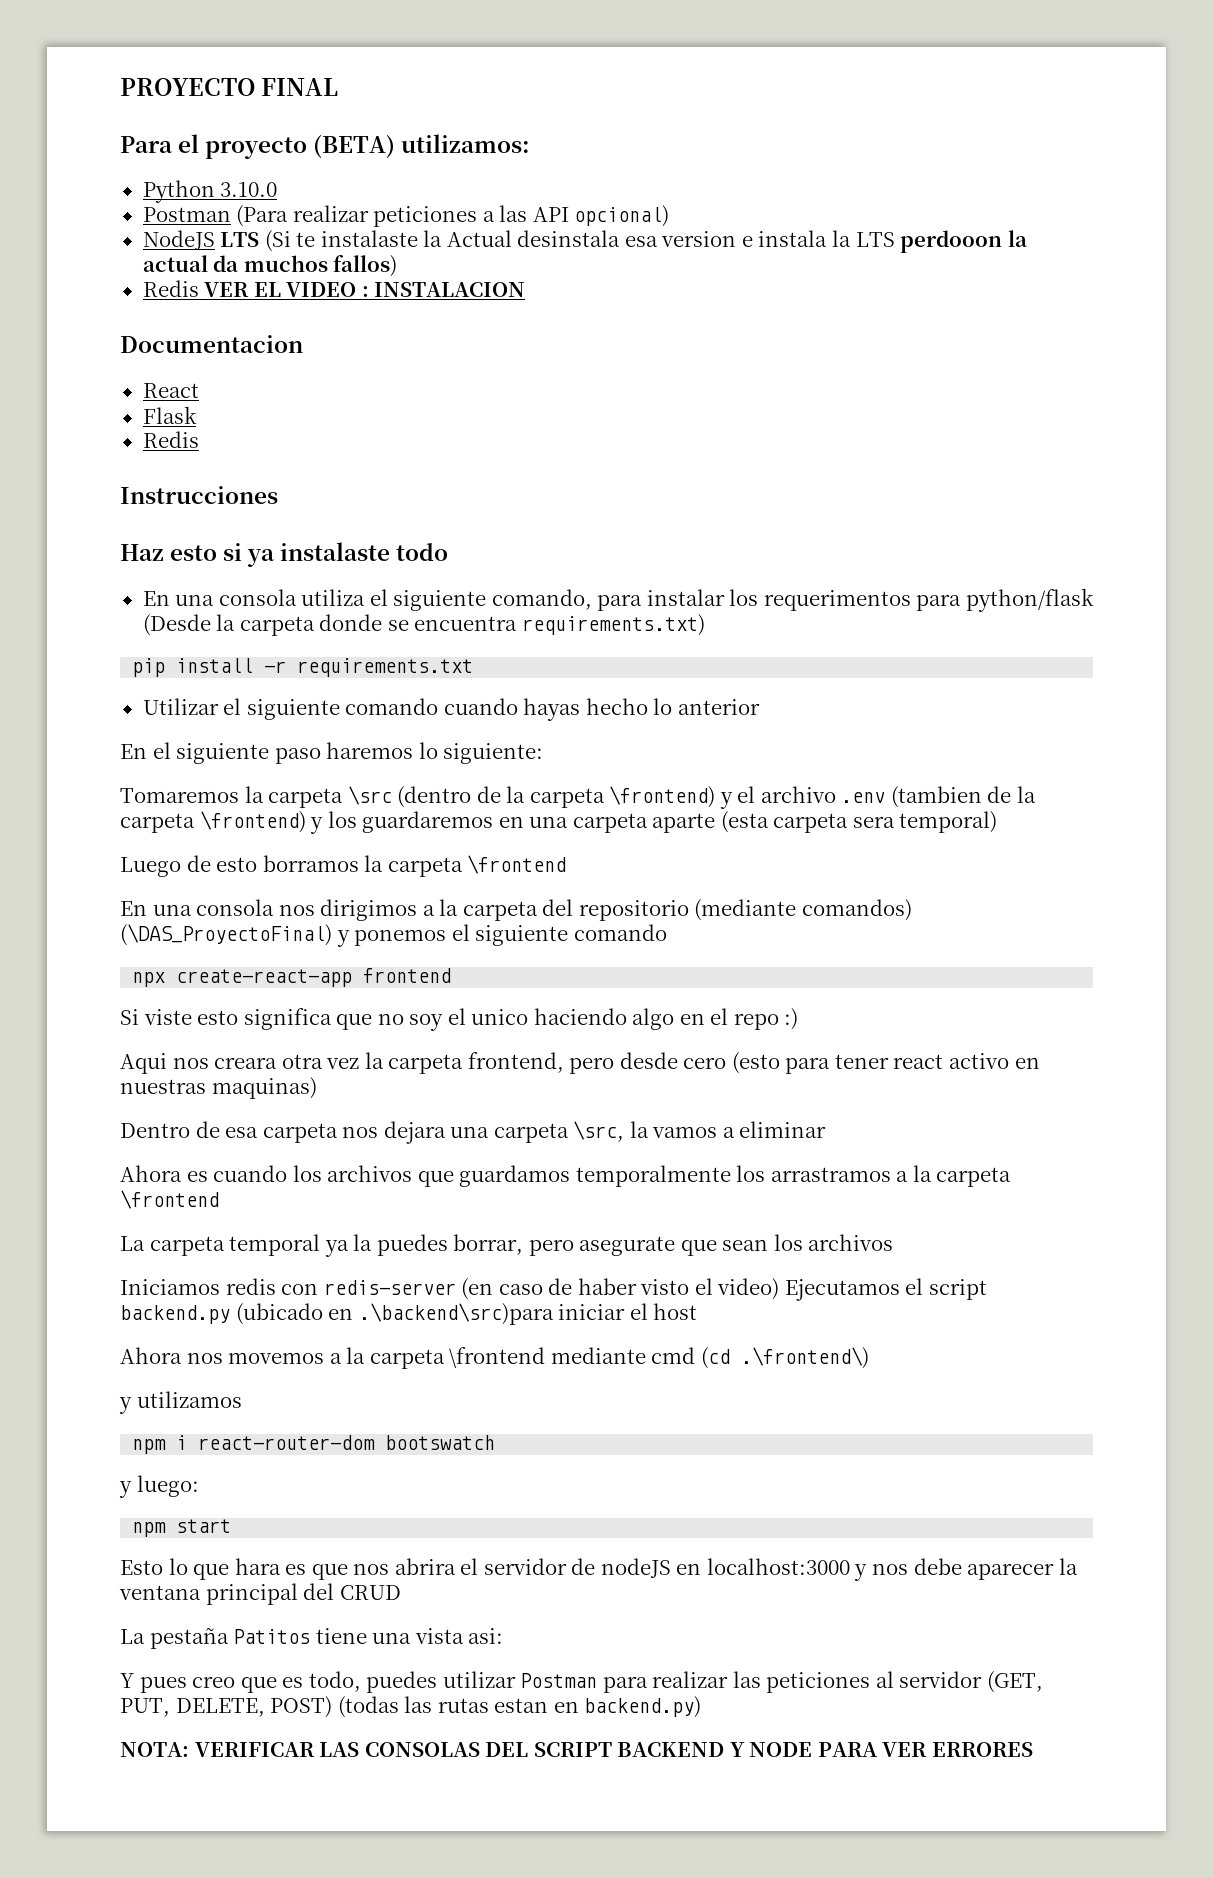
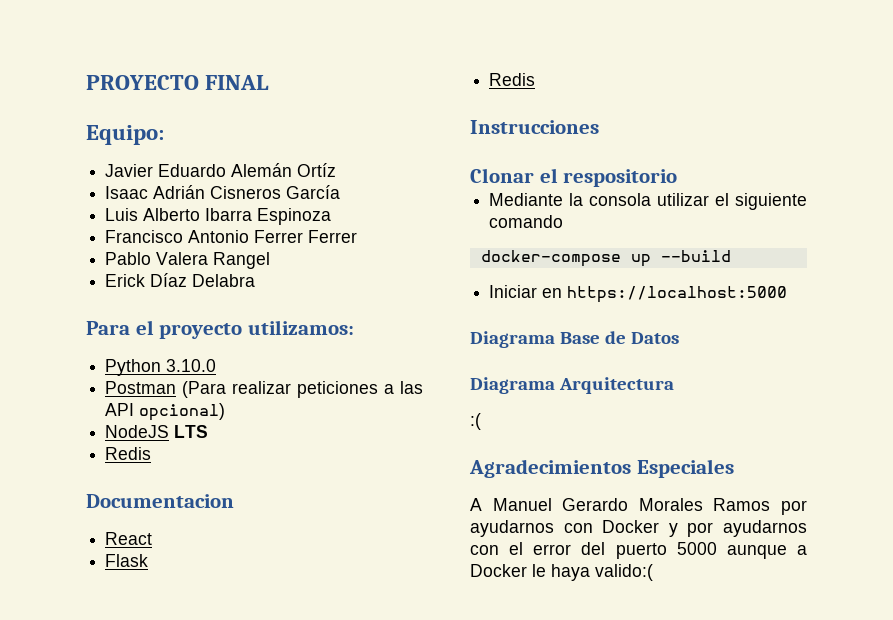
+ Equipo:
+ Javier Eduardo Alemán Ortíz
+ Isaac Adrián Cisneros García
+ Luis Alberto Ibarra Espinoza
+ Francisco Antonio Ferrer Ferrer
+ Pablo Valera Rangel
+ Erick Díaz Delabra
- Para el proyecto (BETA) utilizamos:
+ Para el proyecto utilizamos:
- NodeJS LTS (Si te instalaste la Actual desinstala esa version e instala la LTS perdooon la actual da muchos fallos)
- Redis VER EL VIDEO : INSTALACION
+ NodeJS LTS
+ Redis
- Haz esto si ya instalaste todo
- En una consola utiliza el siguiente comando, para instalar los requerimentos para python/flask (Desde la carpeta donde se encuentra requirements.txt)
- pip install -r requirements.txt
- Utilizar el siguiente comando cuando hayas hecho lo anterior
- En el siguiente paso haremos lo siguiente:
- Tomaremos la carpeta \src (dentro de la carpeta \frontend) y el archivo .env (tambien de la carpeta \frontend) y los guardaremos en una carpeta aparte (esta carpeta sera temporal)
- Luego de esto borramos la carpeta \frontend
- En una consola nos dirigimos a la carpeta del repositorio (mediante comandos) (\DAS_ProyectoFinal) y ponemos el siguiente comando
- npx create-react-app frontend
- Si viste esto significa que no soy el unico haciendo algo en el repo :)
- Aqui nos creara otra vez la carpeta frontend, pero desde cero (esto para tener react activo en nuestras maquinas)
- Dentro de esa carpeta nos dejara una carpeta \src, la vamos a eliminar
- Ahora es cuando los archivos que guardamos temporalmente los arrastramos a la carpeta \frontend
- La carpeta temporal ya la puedes borrar, pero asegurate que sean los archivos
- Iniciamos redis con redis-server (en caso de haber visto el video) Ejecutamos el script backend.py (ubicado en .\backend\src)para iniciar el host
- Ahora nos movemos a la carpeta \frontend mediante cmd (cd .\frontend\)
- y utilizamos
- npm i react-router-dom bootswatch
- y luego:
- npm start
- Esto lo que hara es que nos abrira el servidor de nodeJS en localhost:3000 y nos debe aparecer la ventana principal del CRUD
- La pestaña Patitos tiene una vista asi:
- Y pues creo que es todo, puedes utilizar Postman para realizar las peticiones al servidor (GET, PUT, DELETE, POST) (todas las rutas estan en backend.py)
- NOTA: VERIFICAR LAS CONSOLAS DEL SCRIPT BACKEND Y NODE PARA VER ERRORES
+ Clonar el respositorio
+ Mediante la consola utilizar el siguiente comando
+ docker-compose up --build
+ Iniciar en https://localhost:5000
+ Diagrama Base de Datos
+ Diagrama Arquitectura
+ :(
+ Agradecimientos Especiales
+ A Manuel Gerardo Morales Ramos por ayudarnos con Docker y por ayudarnos con el error del puerto 5000 aunque a Docker le haya valido:(

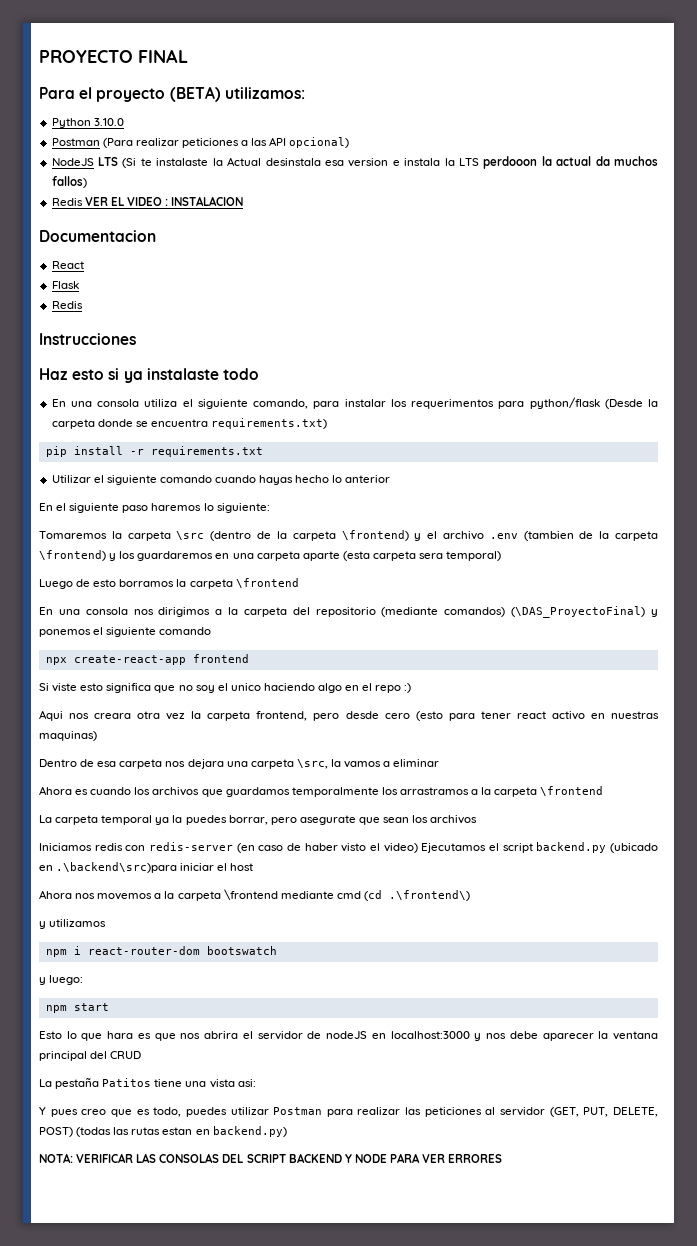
- Equipo:
- Javier Eduardo Alemán Ortíz
- Isaac Adrián Cisneros García
- Luis Alberto Ibarra Espinoza
- Francisco Antonio Ferrer Ferrer
- Pablo Valera Rangel
- Erick Díaz Delabra
- Para el proyecto utilizamos:
+ Para el proyecto (BETA) utilizamos:
- NodeJS LTS
- Redis
+ NodeJS LTS (Si te instalaste la Actual desinstala esa version e instala la LTS perdooon la actual da muchos fallos)
+ Redis VER EL VIDEO : INSTALACION
- Clonar el respositorio
- Mediante la consola utilizar el siguiente comando
- docker-compose up --build
- Iniciar en https://localhost:5000
- Diagrama Base de Datos
- Diagrama Arquitectura
- :(
- Agradecimientos Especiales
- A Manuel Gerardo Morales Ramos por ayudarnos con Docker y por ayudarnos con el error del puerto 5000 aunque a Docker le haya valido:(
+ Haz esto si ya instalaste todo
+ En una consola utiliza el siguiente comando, para instalar los requerimentos para python/flask (Desde la carpeta donde se encuentra requirements.txt)
+ pip install -r requirements.txt
+ Utilizar el siguiente comando cuando hayas hecho lo anterior
+ En el siguiente paso haremos lo siguiente:
+ Tomaremos la carpeta \src (dentro de la carpeta \frontend) y el archivo .env (tambien de la carpeta \frontend) y los guardaremos en una carpeta aparte (esta carpeta sera temporal)
+ Luego de esto borramos la carpeta \frontend
+ En una consola nos dirigimos a la carpeta del repositorio (mediante comandos) (\DAS_ProyectoFinal) y ponemos el siguiente comando
+ npx create-react-app frontend
+ Si viste esto significa que no soy el unico haciendo algo en el repo :)
+ Aqui nos creara otra vez la carpeta frontend, pero desde cero (esto para tener react activo en nuestras maquinas)
+ Dentro de esa carpeta nos dejara una carpeta \src, la vamos a eliminar
+ Ahora es cuando los archivos que guardamos temporalmente los arrastramos a la carpeta \frontend
+ La carpeta temporal ya la puedes borrar, pero asegurate que sean los archivos
+ Iniciamos redis con redis-server (en caso de haber visto el video) Ejecutamos el script backend.py (ubicado en .\backend\src)para iniciar el host
+ Ahora nos movemos a la carpeta \frontend mediante cmd (cd .\frontend\)
+ y utilizamos
+ npm i react-router-dom bootswatch
+ y luego:
+ npm start
+ Esto lo que hara es que nos abrira el servidor de nodeJS en localhost:3000 y nos debe aparecer la ventana principal del CRUD
+ La pestaña Patitos tiene una vista asi:
+ Y pues creo que es todo, puedes utilizar Postman para realizar las peticiones al servidor (GET, PUT, DELETE, POST) (todas las rutas estan en backend.py)
+ NOTA: VERIFICAR LAS CONSOLAS DEL SCRIPT BACKEND Y NODE PARA VER ERRORES

